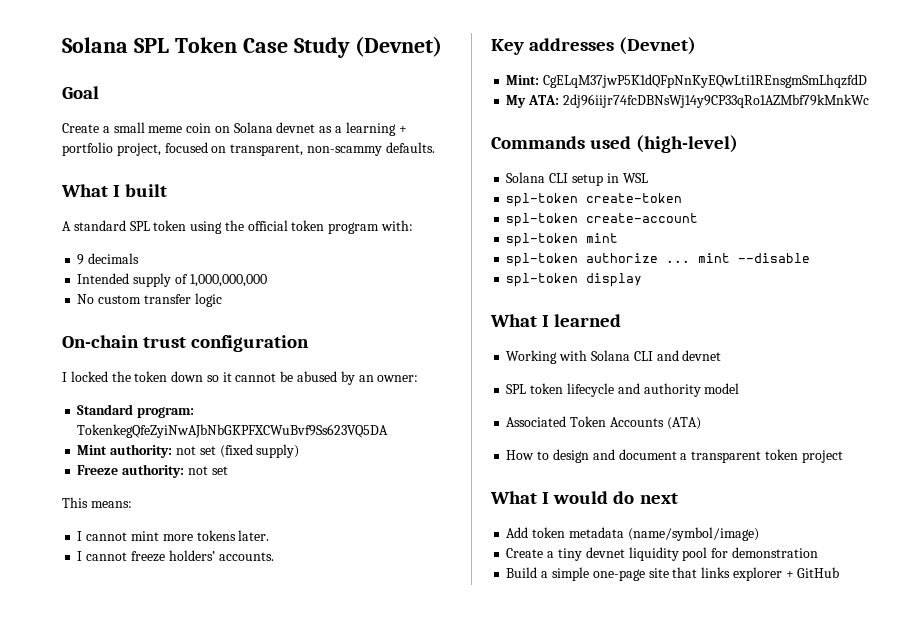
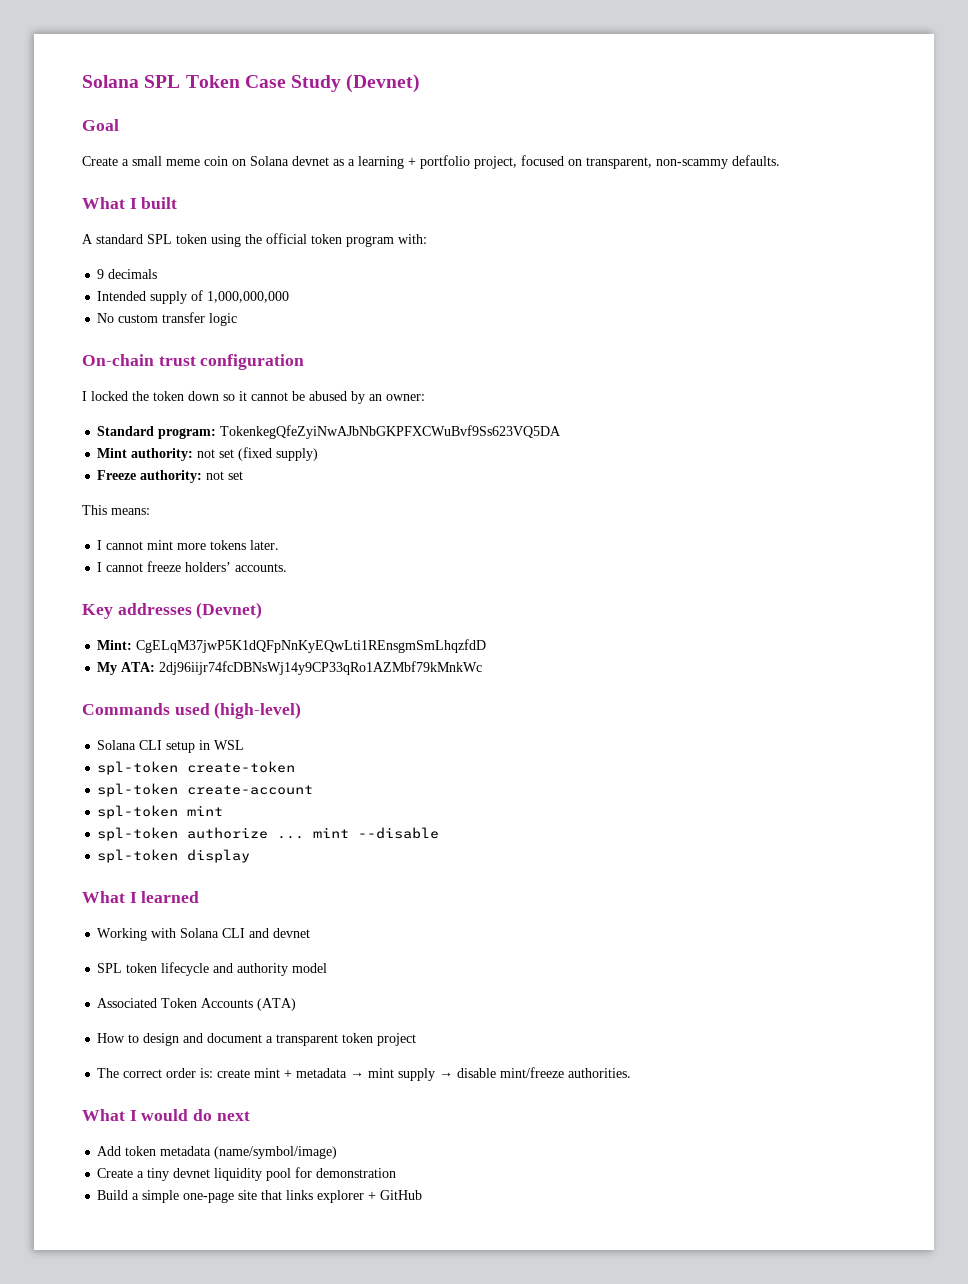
+ The correct order is: create mint + metadata → mint supply → disable mint/freeze authorities.

